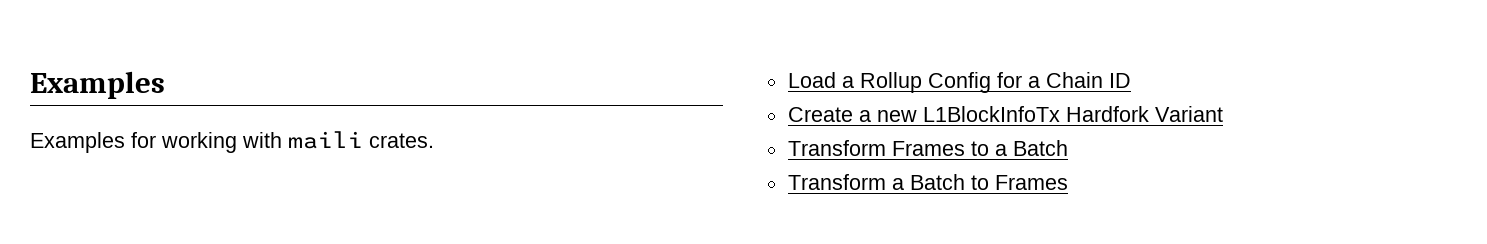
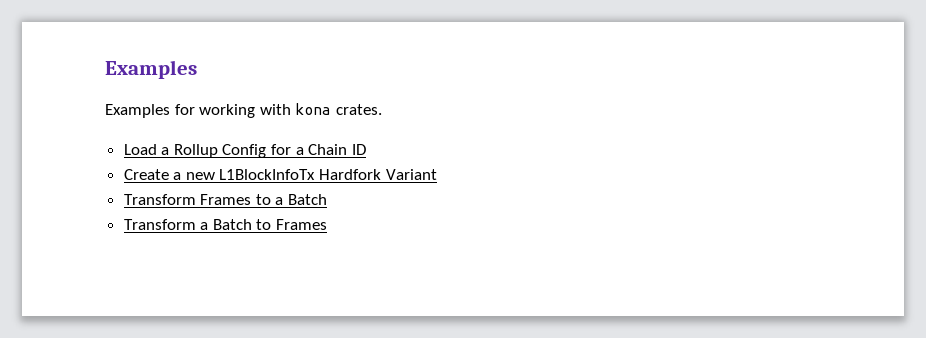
- Examples for working with maili crates.
+ Examples for working with kona crates.

